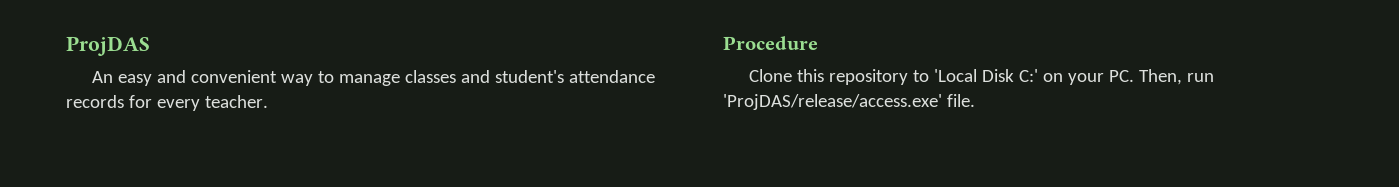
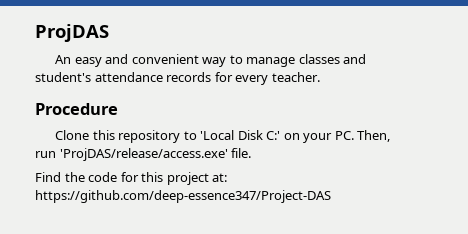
+ Find the code for this project at: https://github.com/deep-essence347/Project-DAS

